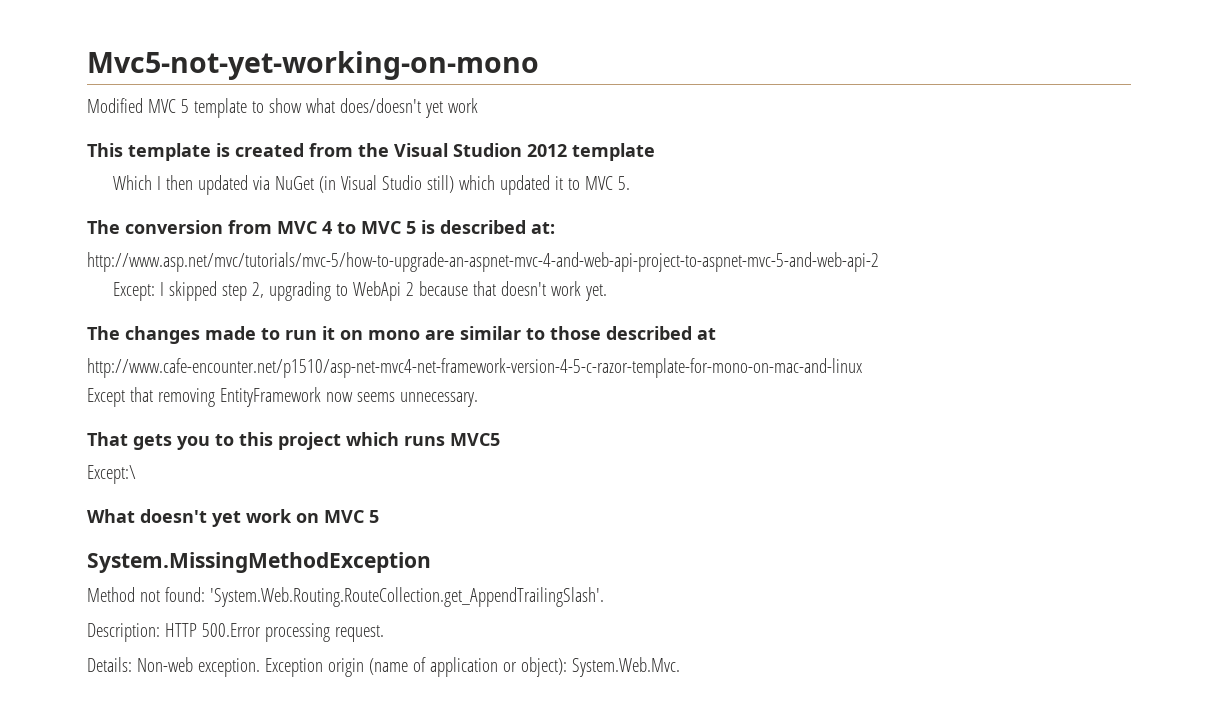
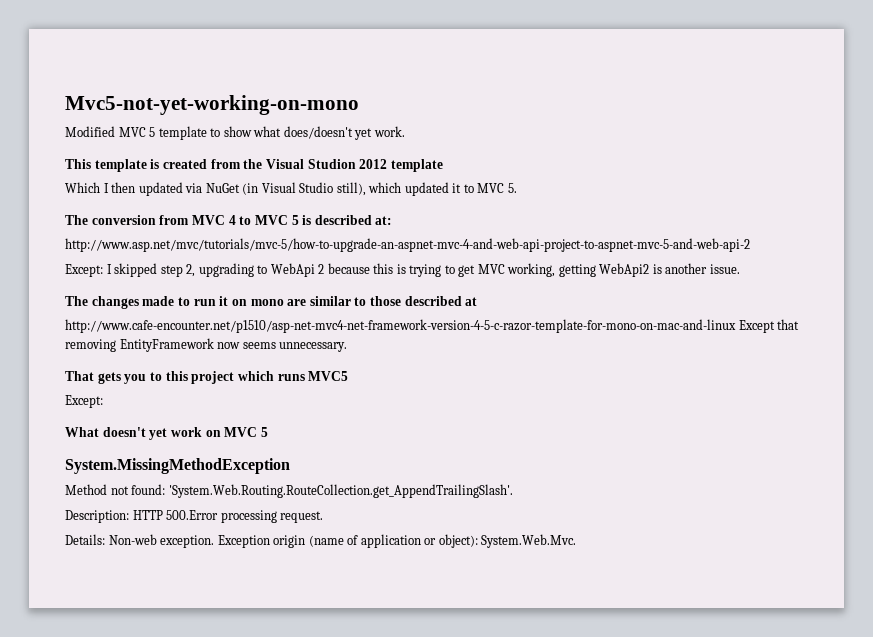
- Modified MVC 5 template to show what does/doesn't yet work
+ Modified MVC 5 template to show what does/doesn't yet work.
- Which I then updated via NuGet (in Visual Studio still) which updated it to MVC 5.
+ Which I then updated via NuGet (in Visual Studio still), which updated it to MVC 5.
- Except: I skipped step 2, upgrading to WebApi 2 because that doesn't work yet.
+ Except: I skipped step 2, upgrading to WebApi 2 because this is trying to get MVC working, getting WebApi2 is another issue.
- http://www.cafe-encounter.net/p1510/asp-net-mvc4-net-framework-version-4-5-c-razor-template-for-mono-on-mac-and-linux
- Except that removing EntityFramework now seems unnecessary.
+ http://www.cafe-encounter.net/p1510/asp-net-mvc4-net-framework-version-4-5-c-razor-template-for-mono-on-mac-and-linux Except that removing EntityFramework now seems unnecessary.
  That gets you to this project which runs MVC5
- Except:\
+ Except:

